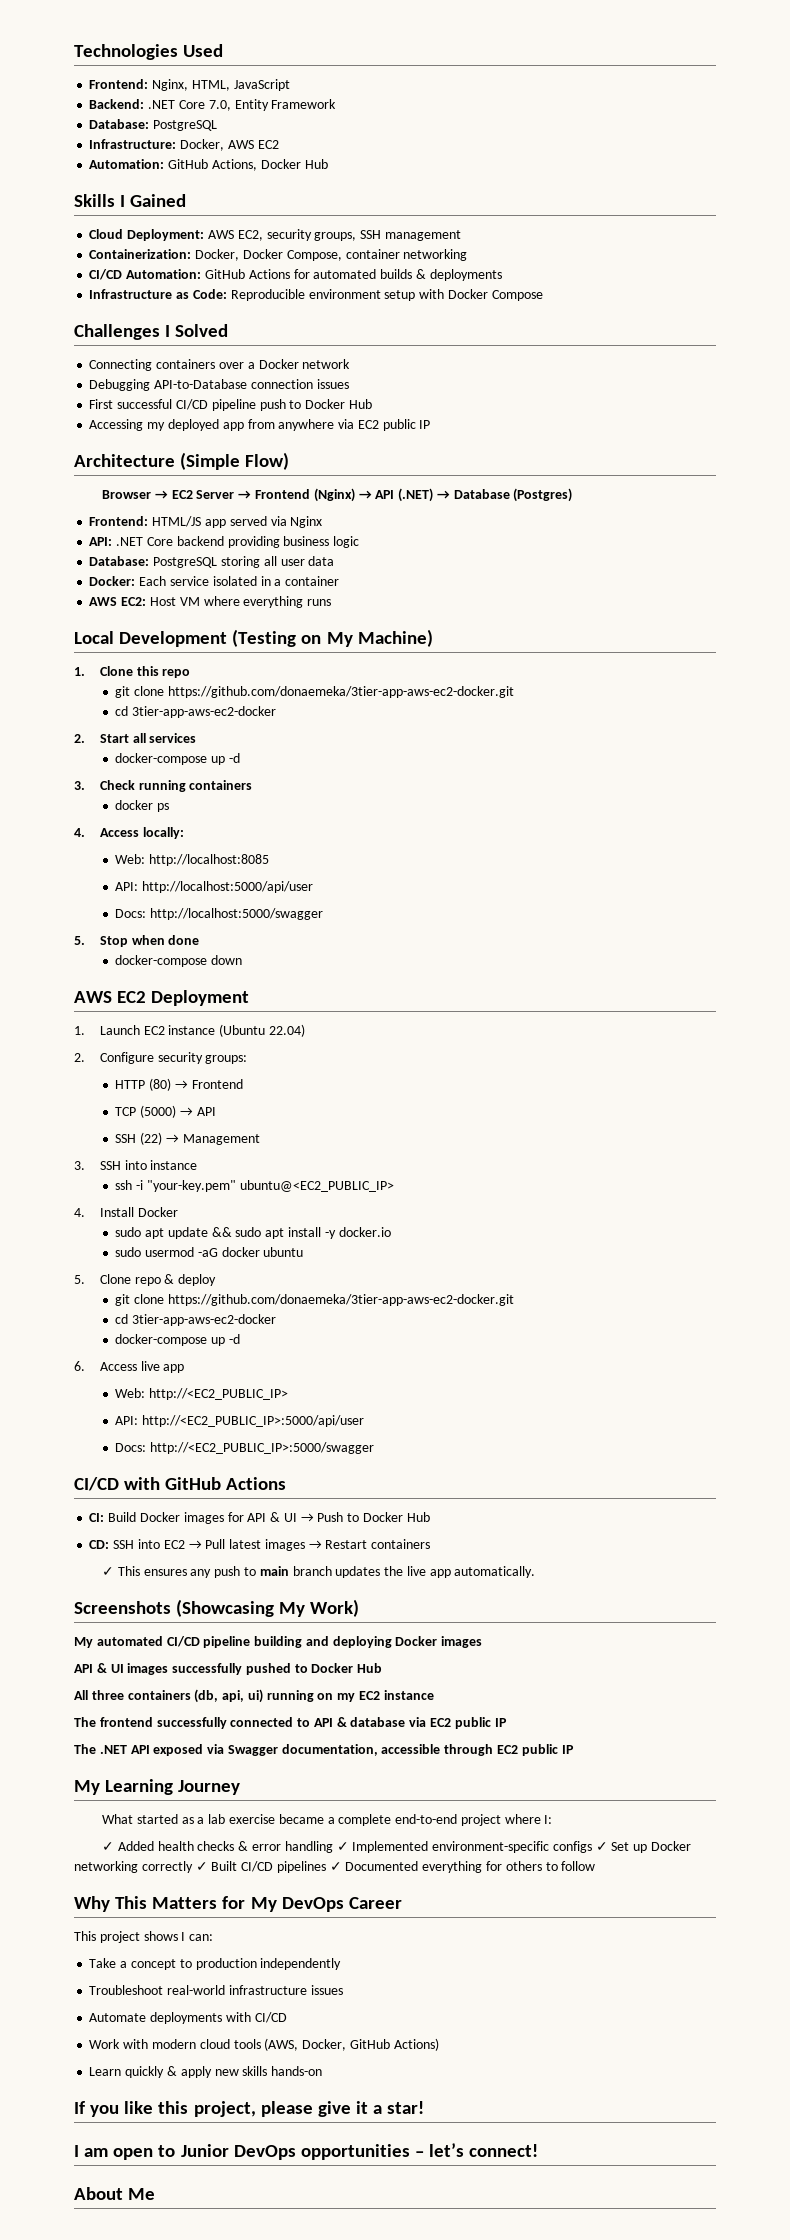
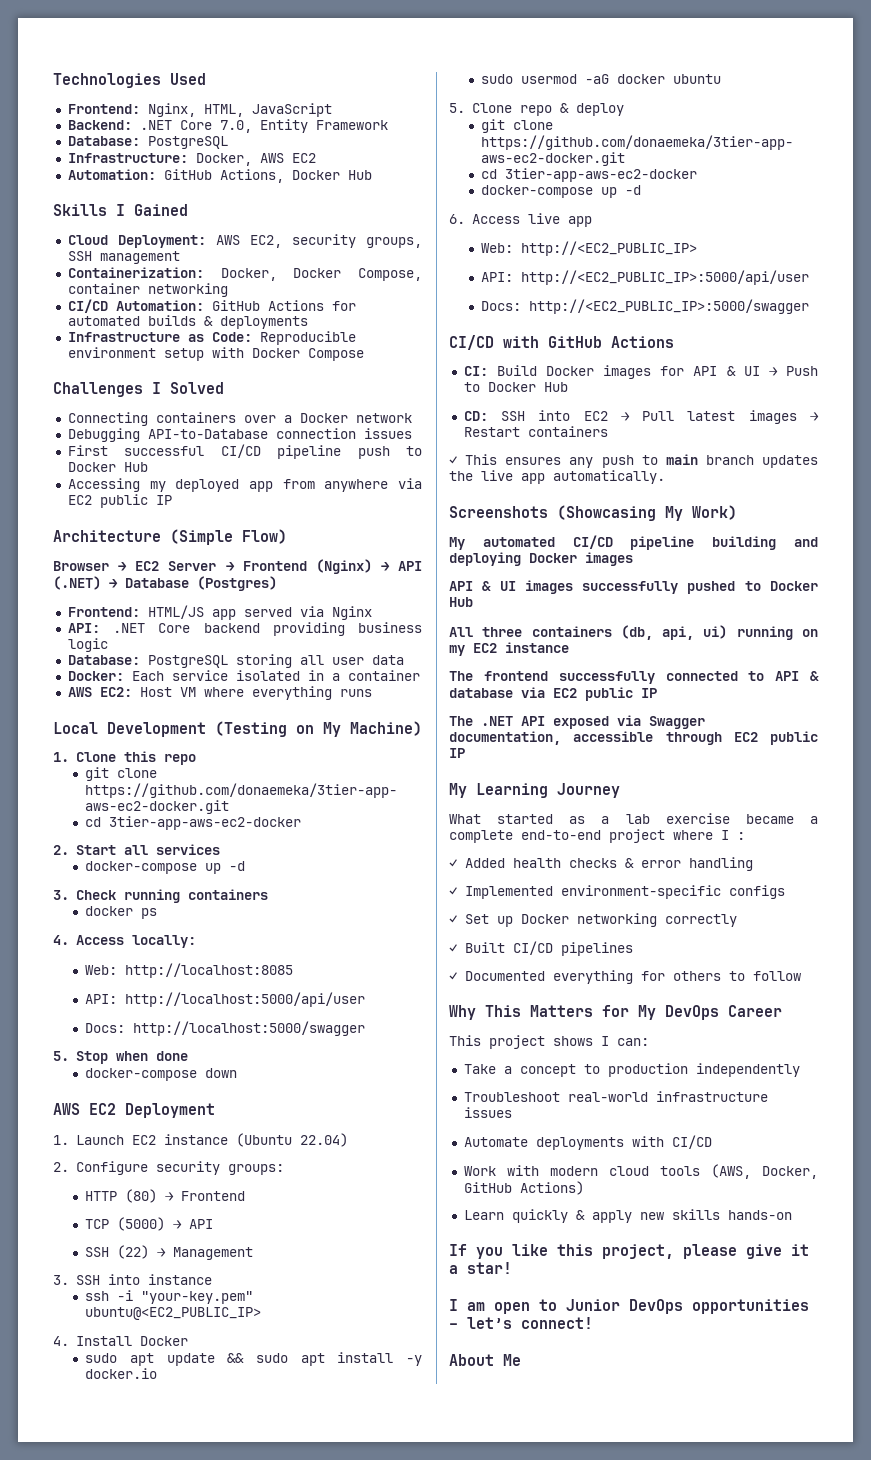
- What started as a lab exercise became a complete end-to-end project where I:
+ What started as a lab exercise became a complete end-to-end project where I :
- ✓ Added health checks & error handling ✓ Implemented environment-specific configs ✓ Set up Docker networking correctly ✓ Built CI/CD pipelines ✓ Documented everything for others to follow
+ ✓ Added health checks & error handling
+ ✓ Implemented environment-specific configs
+ ✓ Set up Docker networking correctly
+ ✓ Built CI/CD pipelines
+ ✓ Documented everything for others to follow

